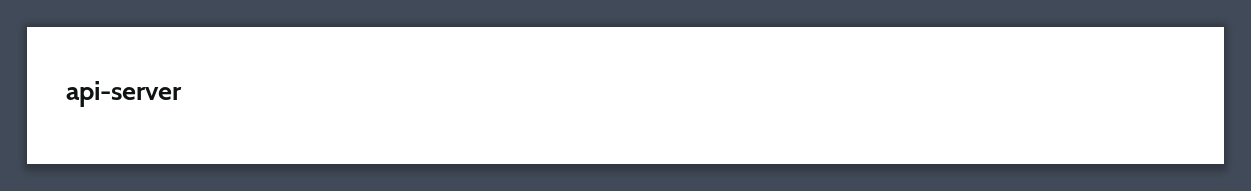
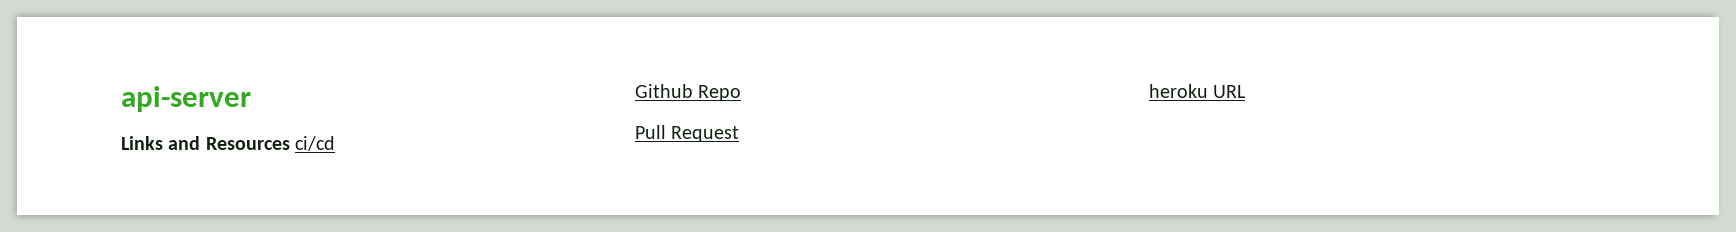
+ Links and Resources ci/cd
+ Github Repo
+ Pull Request
+ heroku URL

